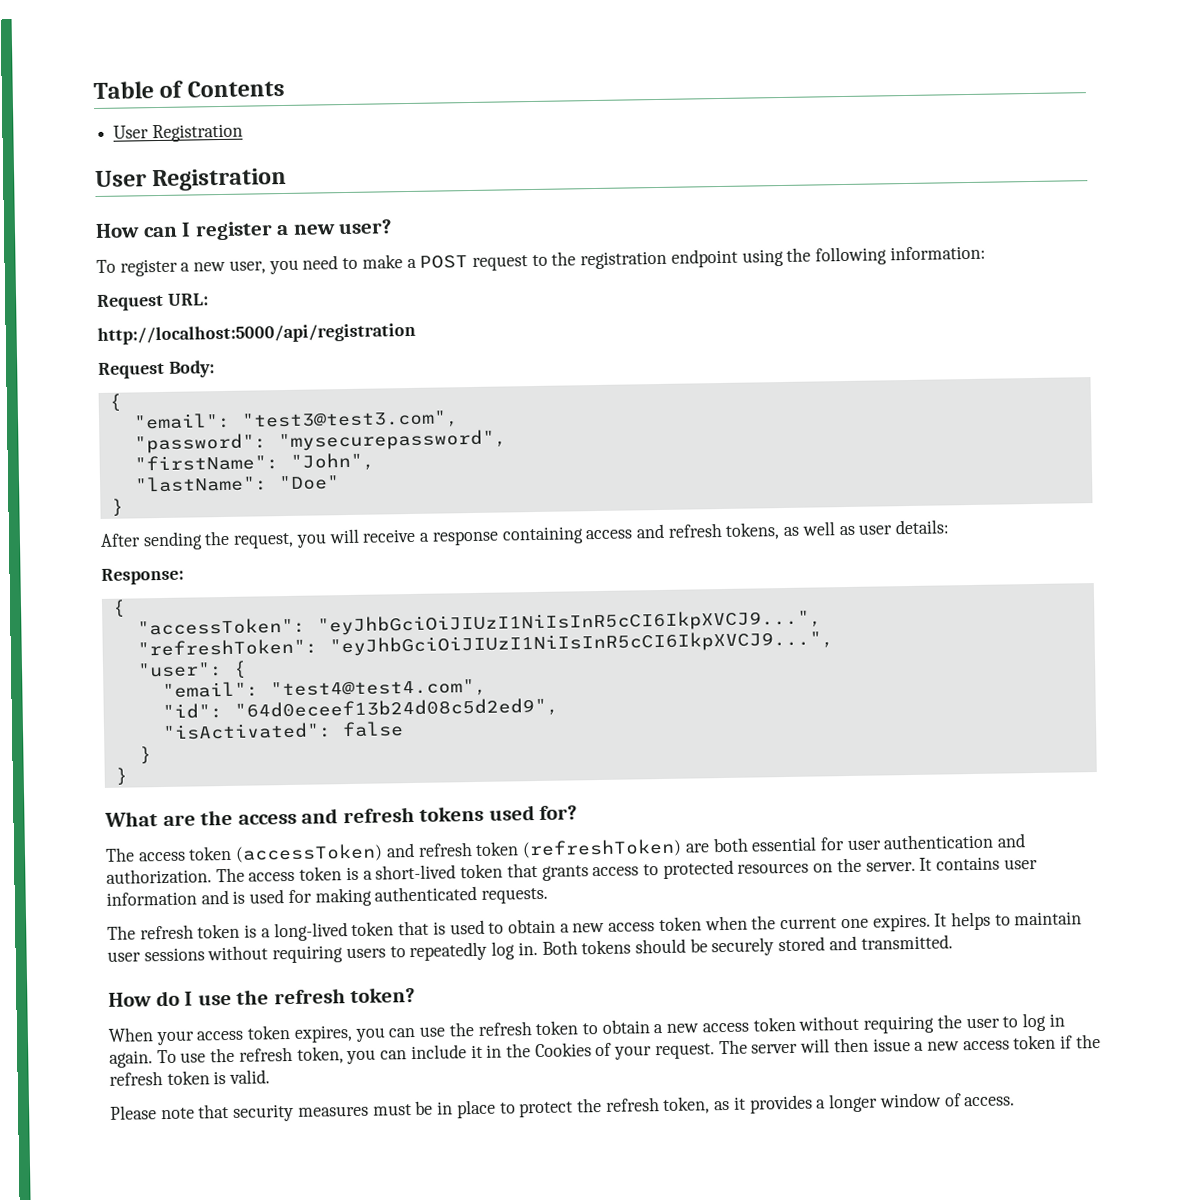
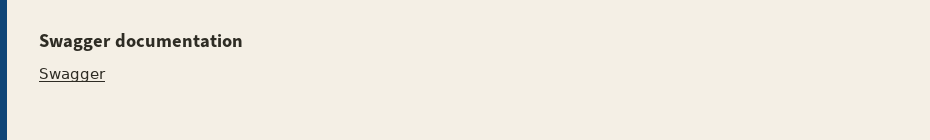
- Table of Contents
- User Registration
- User Registration
- How can I register a new user?
- To register a new user, you need to make a POST request to the registration endpoint using the following information:
- Request URL:
- http://localhost:5000/api/registration
- Request Body:
- {
- "email": "test3@test3.com",
- "password": "mysecurepassword",
- "firstName": "John",
- "lastName": "Doe"
- }
- After sending the request, you will receive a response containing access and refresh tokens, as well as user details:
- Response:
- {
- "accessToken": "eyJhbGciOiJIUzI1NiIsInR5cCI6IkpXVCJ9...",
- "refreshToken": "eyJhbGciOiJIUzI1NiIsInR5cCI6IkpXVCJ9...",
- "user": {
- "email": "test4@test4.com",
- "id": "64d0eceef13b24d08c5d2ed9",
- "isActivated": false
- }
- }
- What are the access and refresh tokens used for?
- The access token (accessToken) and refresh token (refreshToken) are both essential for user authentication and authorization. The access token is a short-lived token that grants access to protected resources on the server. It contains user information and is used for making authenticated requests.
- The refresh token is a long-lived token that is used to obtain a new access token when the current one expires. It helps to maintain user sessions without requiring users to repeatedly log in. Both tokens should be securely stored and transmitted.
- How do I use the refresh token?
- When your access token expires, you can use the refresh token to obtain a new access token without requiring the user to log in again. To use the refresh token, you can include it in the Cookies of your request. The server will then issue a new access token if the refresh token is valid.
- Please note that security measures must be in place to protect the refresh token, as it provides a longer window of access.
+ Swagger documentation
+ Swagger

